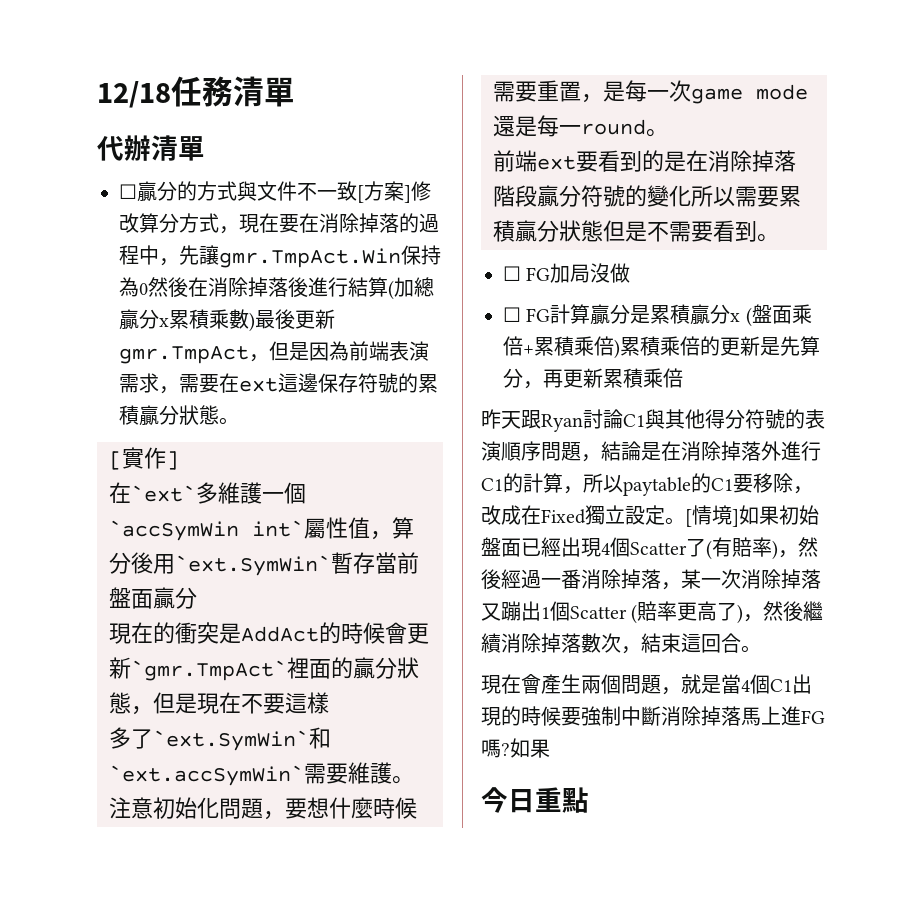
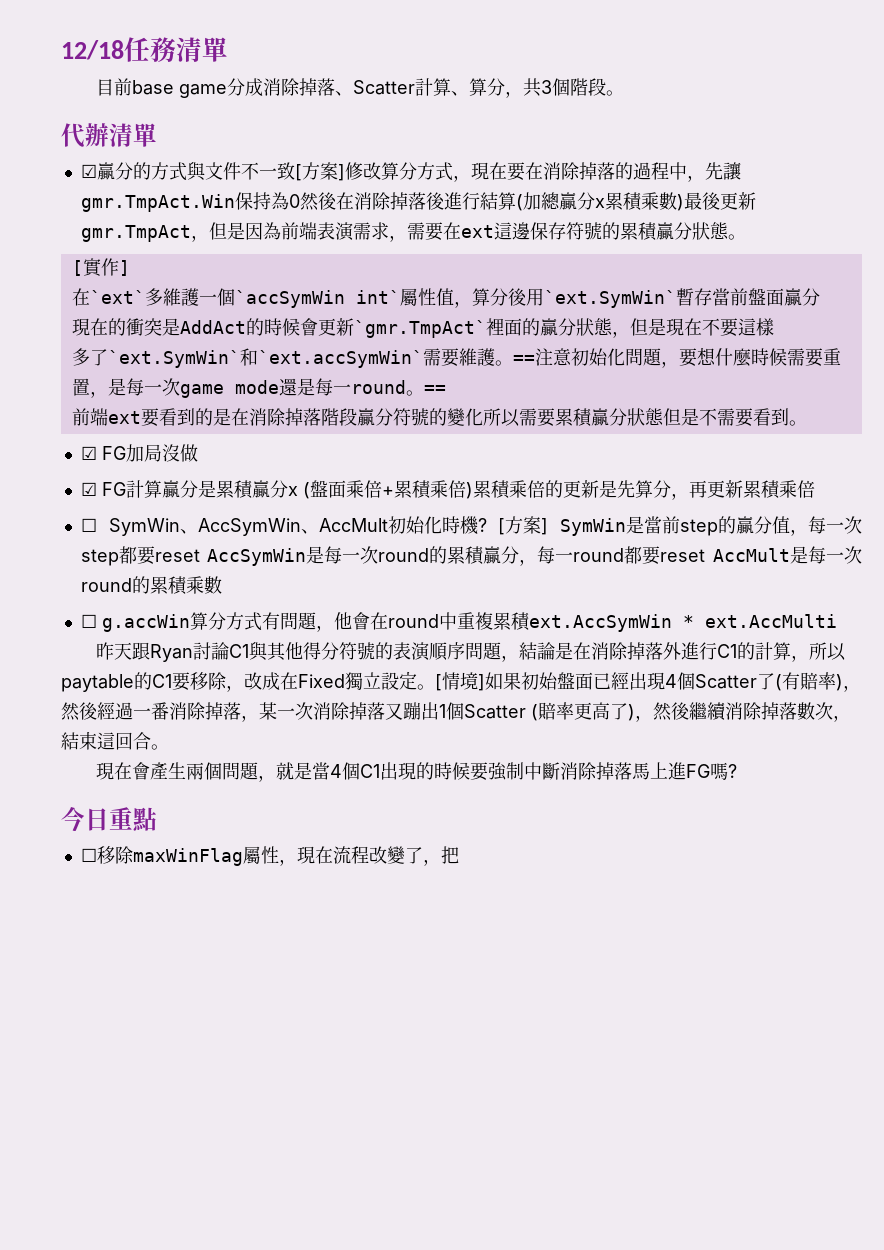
+ 目前base game分成消除掉落、Scatter計算、算分，共3個階段。
- ☐贏分的方式與文件不一致[方案]修改算分方式，現在要在消除掉落的過程中，先讓gmr.TmpAct.Win保持為0然後在消除掉落後進行結算(加總贏分x累積乘數)最後更新gmr.TmpAct，但是因為前端表演需求，需要在ext這邊保存符號的累積贏分狀態。
+ ☑贏分的方式與文件不一致[方案]修改算分方式，現在要在消除掉落的過程中，先讓gmr.TmpAct.Win保持為0然後在消除掉落後進行結算(加總贏分x累積乘數)最後更新gmr.TmpAct，但是因為前端表演需求，需要在ext這邊保存符號的累積贏分狀態。
- 注意初始化問題，要想什麼時候需要重置，是每一次game mode還是每一round。
+ ==注意初始化問題，要想什麼時候需要重置，是每一次game mode還是每一round。==
- ☐ FG加局沒做
+ ☑ FG加局沒做
- ☐ FG計算贏分是累積贏分x (盤面乘倍+累積乘倍)累積乘倍的更新是先算分，再更新累積乘倍
+ ☑ FG計算贏分是累積贏分x (盤面乘倍+累積乘倍)累積乘倍的更新是先算分，再更新累積乘倍
+ ☐ SymWin、AccSymWin、AccMult初始化時機? [方案] SymWin是當前step的贏分值，每一次step都要reset AccSymWin是每一次round的累積贏分，每一round都要reset AccMult是每一次round的累積乘數
+ ☐ g.accWin算分方式有問題，他會在round中重複累積ext.AccSymWin * ext.AccMulti
- 現在會產生兩個問題，就是當4個C1出現的時候要強制中斷消除掉落馬上進FG嗎?如果
+ 現在會產生兩個問題，就是當4個C1出現的時候要強制中斷消除掉落馬上進FG嗎?
+ ☐移除maxWinFlag屬性，現在流程改變了，把

